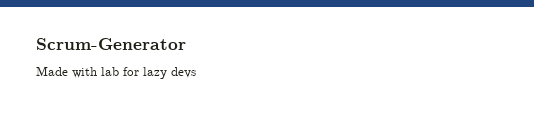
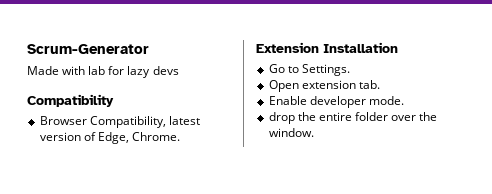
+ Compatibility
+ Browser Compatibility, latest version of Edge, Chrome.
+ Extension Installation
+ Go to Settings.
+ Open extension tab.
+ Enable developer mode.
+ drop the entire folder over the window.

